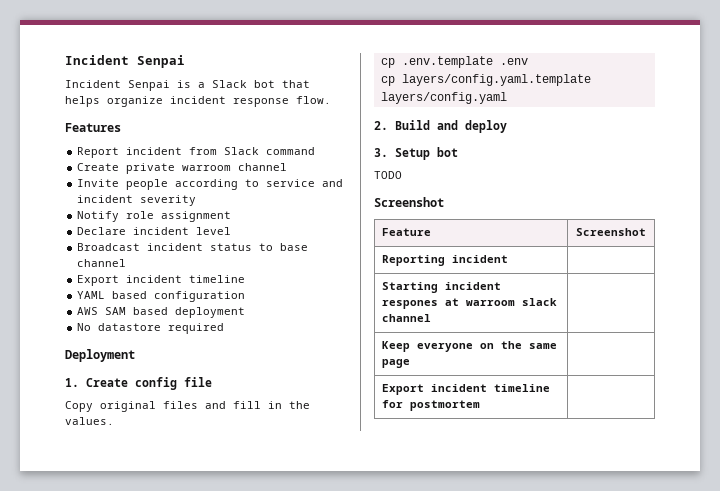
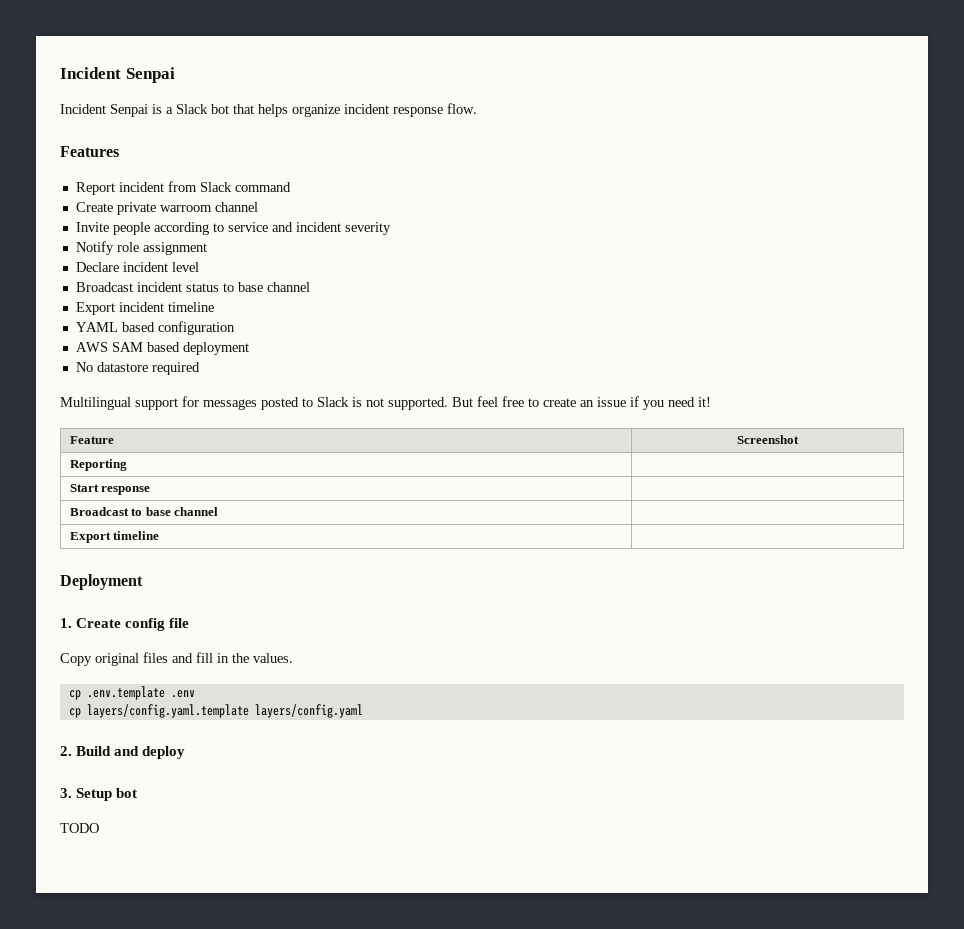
+ Multilingual support for messages posted to Slack is not supported. But feel free to create an issue if you need it!
+ Feature | Screenshot
+ Reporting |
+ Start response |
+ Broadcast to base channel |
+ Export timeline |
  TODO
- Screenshot
- Feature | Screenshot
- Reporting incident |
- Starting incident respones at warroom slack channel |
- Keep everyone on the same page |
- Export incident timeline for postmortem |

